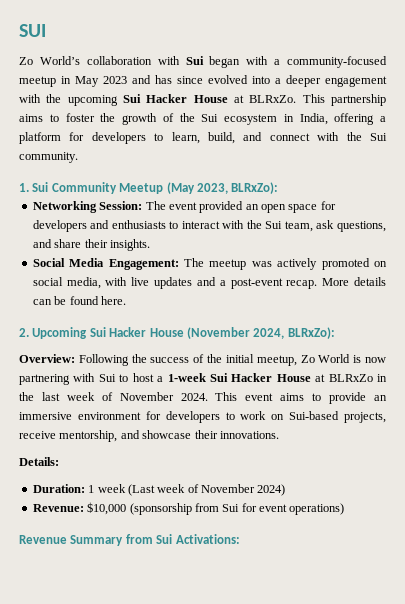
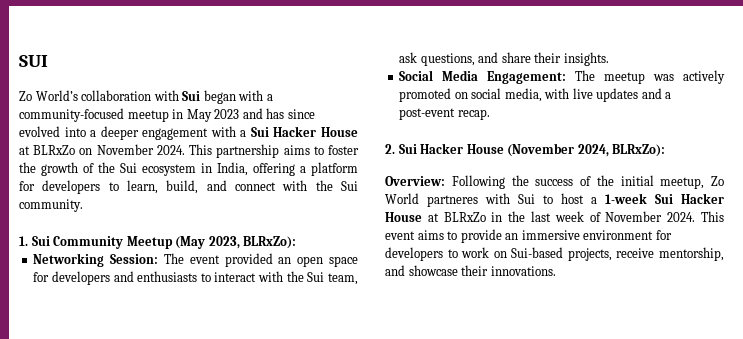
- Zo World’s collaboration with Sui began with a community-focused meetup in May 2023 and has since evolved into a deeper engagement with the upcoming Sui Hacker House at BLRxZo.
+ Zo World’s collaboration with Sui began with a community-focused meetup in May 2023 and has since evolved into a deeper engagement with a Sui Hacker House at BLRxZo on November 2024.
- More details can be found here.
- 2. Upcoming Sui Hacker House (November 2024, BLRxZo):
+ 2. Sui Hacker House (November 2024, BLRxZo):
- Overview: Following the success of the initial meetup, Zo World is now partnering with Sui to host a 1-week Sui Hacker House at BLRxZo in the last week of November 2024.
+ Overview: Following the success of the initial meetup, Zo World partneres with Sui to host a 1-week Sui Hacker House at BLRxZo in the last week of November 2024.
- Details:
- Duration: 1 week (Last week of November 2024)
- Revenue: $10,000 (sponsorship from Sui for event operations)
- Revenue Summary from Sui Activations:

